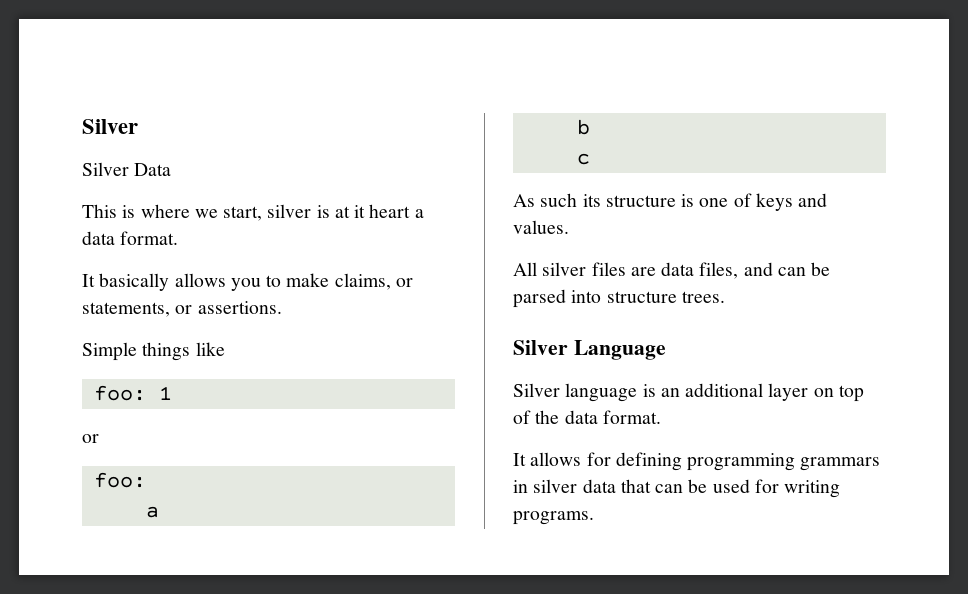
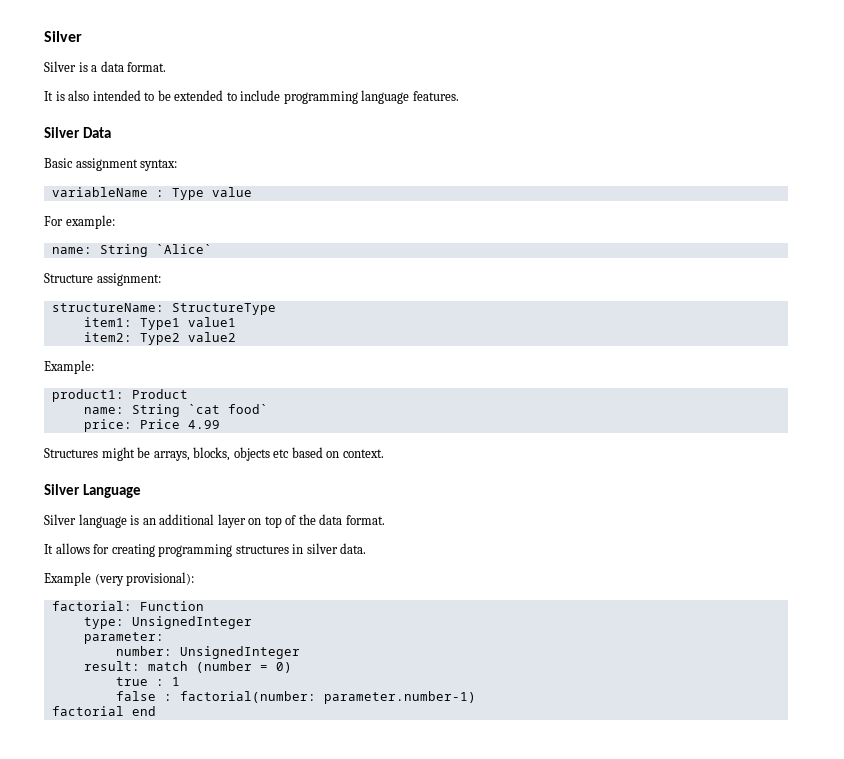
+ Silver is a data format.
+ It is also intended to be extended to include programming language features.
  Silver Data
- This is where we start, silver is at it heart a data format.
- It basically allows you to make claims, or statements, or assertions.
- Simple things like
- foo: 1
- or
- foo:
- a
- b
- c
- As such its structure is one of keys and values.
- All silver files are data files, and can be parsed into structure trees.
+ Basic assignment syntax:
+ variableName : Type value
+ For example:
+ name: String `Alice`
+ Structure assignment:
+ structureName: StructureType
+ item1: Type1 value1
+ item2: Type2 value2
+ Example:
+ product1: Product
+ name: String `cat food`
+ price: Price 4.99
+ Structures might be arrays, blocks, objects etc based on context.
- It allows for defining programming grammars in silver data that can be used for writing programs.
+ It allows for creating programming structures in silver data.
+ Example (very provisional):
+ factorial: Function
+ type: UnsignedInteger
+ parameter:
+ number: UnsignedInteger
+ result: match (number = 0)
+ true : 1
+ false : factorial(number: parameter.number-1)
+ factorial end

